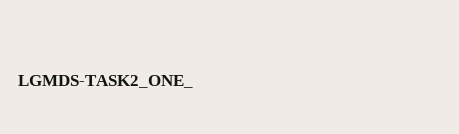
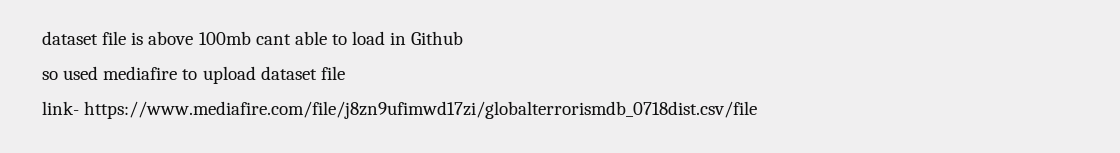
- LGMDS-TASK2_ONE_
+ dataset file is above 100mb cant able to load in Github
+ so used mediafire to upload dataset file
+ link- https://www.mediafire.com/file/j8zn9ufimwd17zi/globalterrorismdb_0718dist.csv/file

